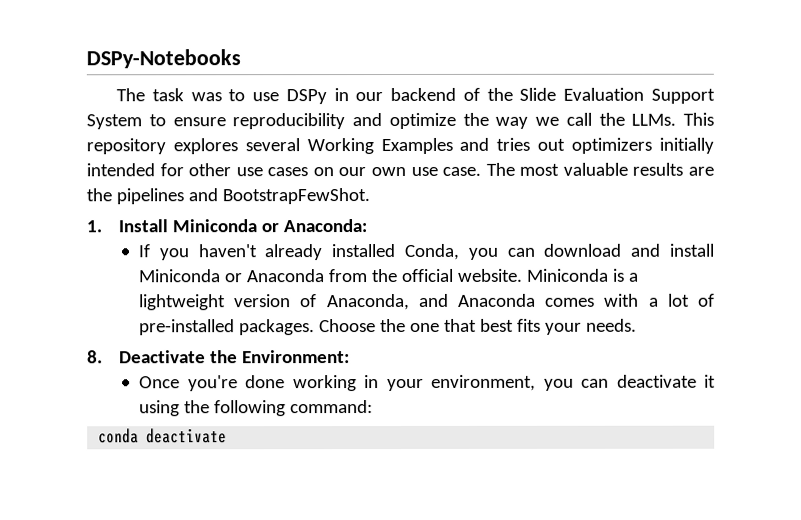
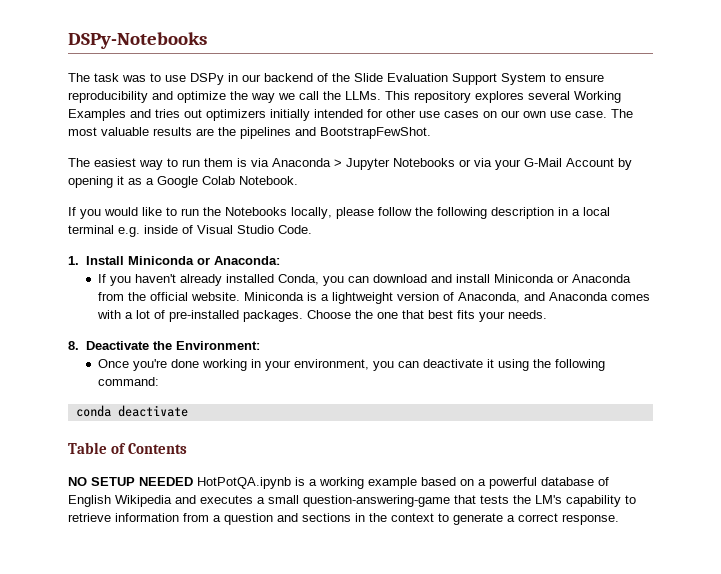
+ The easiest way to run them is via Anaconda > Jupyter Notebooks or via your G-Mail Account by opening it as a Google Colab Notebook.
+ If you would like to run the Notebooks locally, please follow the following description in a local terminal e.g. inside of Visual Studio Code.
+ Table of Contents
+ NO SETUP NEEDED HotPotQA.ipynb is a working example based on a powerful database of English Wikipedia and executes a small question-answering-game that tests the LM's capability to retrieve information from a question and sections in the context to generate a correct response.

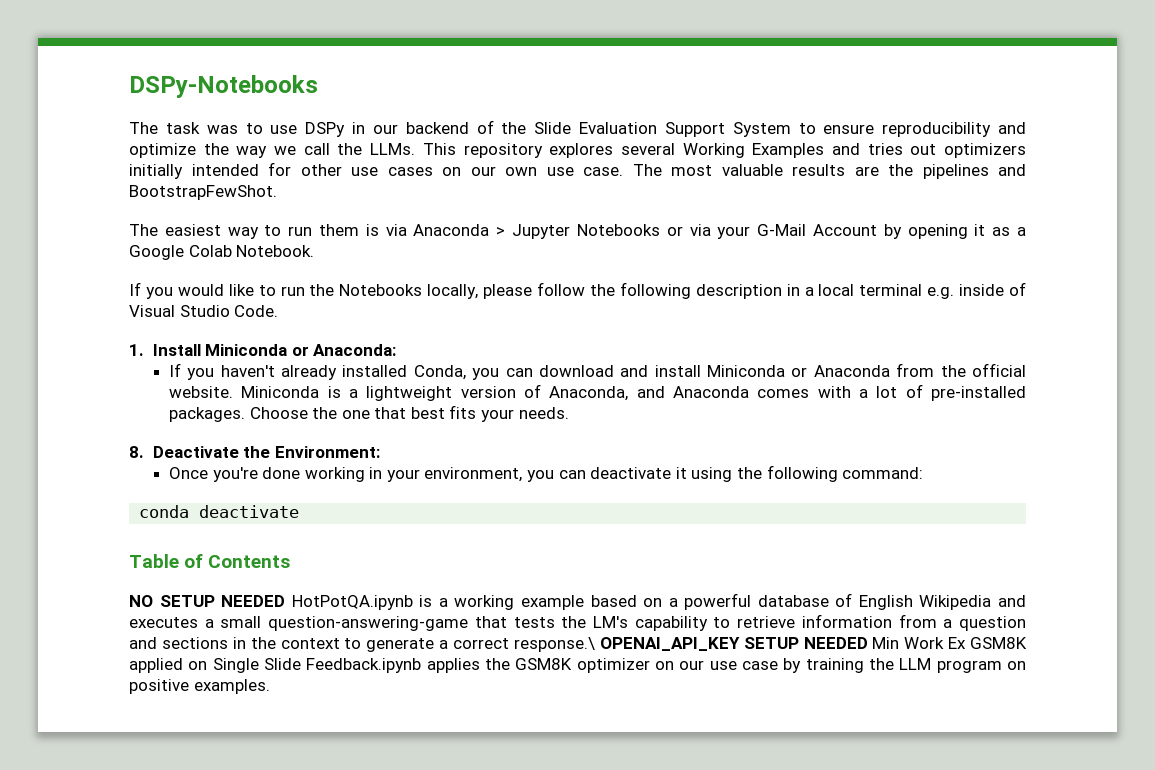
- NO SETUP NEEDED HotPotQA.ipynb is a working example based on a powerful database of English Wikipedia and executes a small question-answering-game that tests the LM's capability to retrieve information from a question and sections in the context to generate a correct response.
+ NO SETUP NEEDED HotPotQA.ipynb is a working example based on a powerful database of English Wikipedia and executes a small question-answering-game that tests the LM's capability to retrieve information from a question and sections in the context to generate a correct response.\ OPENAI_API_KEY SETUP NEEDED Min Work Ex GSM8K applied on Single Slide Feedback.ipynb applies the GSM8K optimizer on our use case by training the LLM program on positive examples.

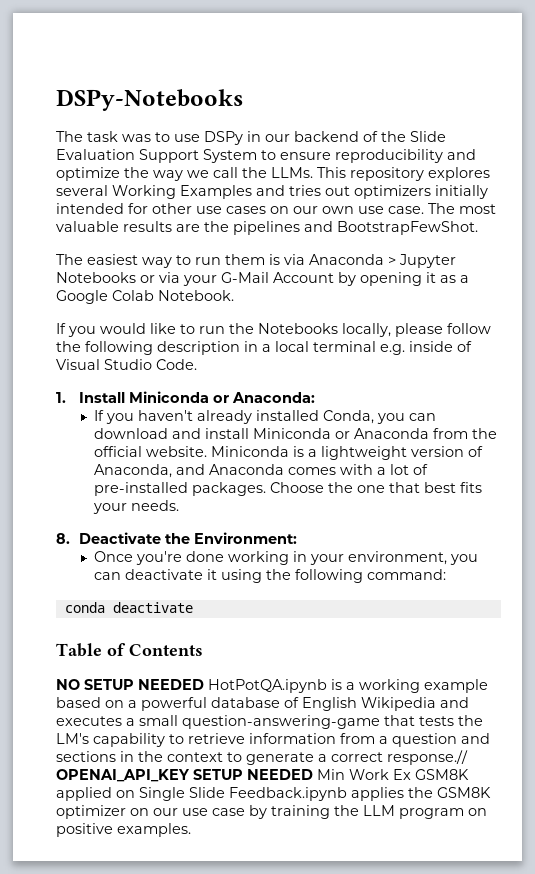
- NO SETUP NEEDED HotPotQA.ipynb is a working example based on a powerful database of English Wikipedia and executes a small question-answering-game that tests the LM's capability to retrieve information from a question and sections in the context to generate a correct response.\ OPENAI_API_KEY SETUP NEEDED Min Work Ex GSM8K applied on Single Slide Feedback.ipynb applies the GSM8K optimizer on our use case by training the LLM program on positive examples.
+ NO SETUP NEEDED HotPotQA.ipynb is a working example based on a powerful database of English Wikipedia and executes a small question-answering-game that tests the LM's capability to retrieve information from a question and sections in the context to generate a correct response.// OPENAI_API_KEY SETUP NEEDED Min Work Ex GSM8K applied on Single Slide Feedback.ipynb applies the GSM8K optimizer on our use case by training the LLM program on positive examples.

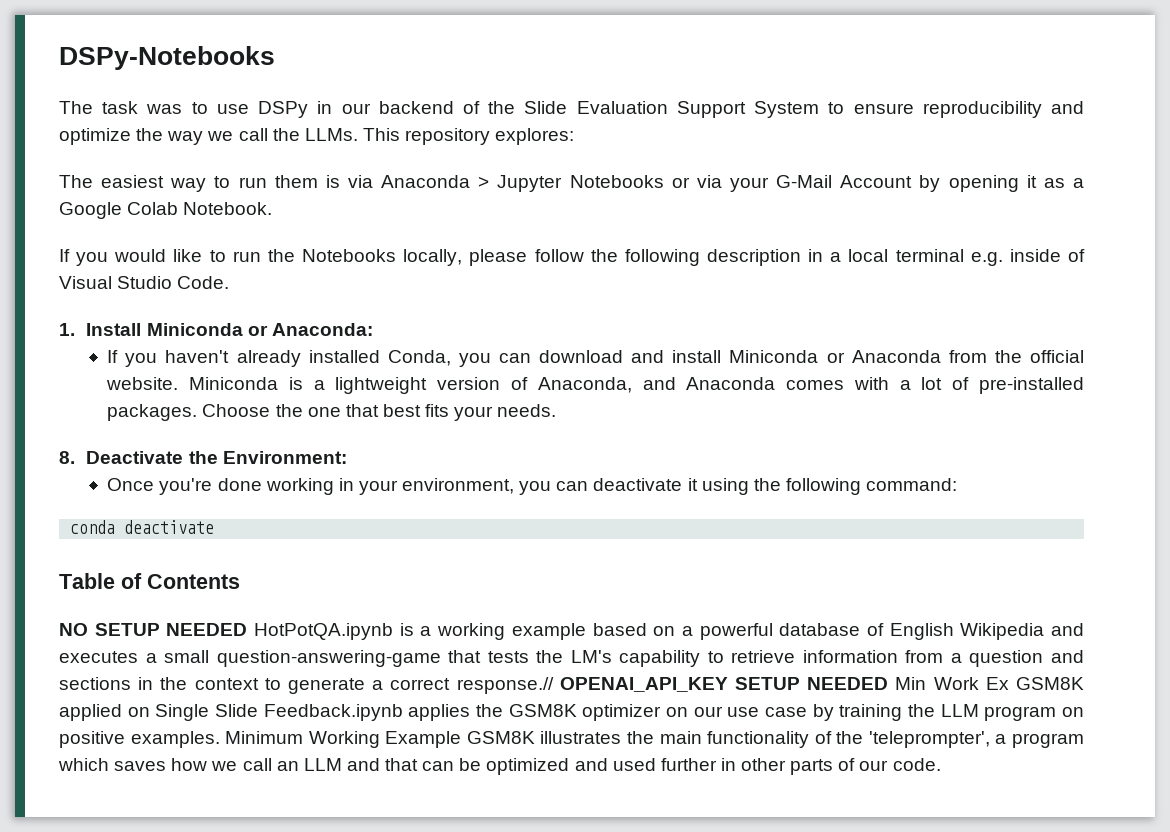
- This repository explores several Working Examples and tries out optimizers initially intended for other use cases on our own use case. The most valuable results are the pipelines and BootstrapFewShot.
+ This repository explores:
+ Minimum Working Example GSM8K illustrates the main functionality of the 'teleprompter', a program which saves how we call an LLM and that can be optimized and used further in other parts of our code.

